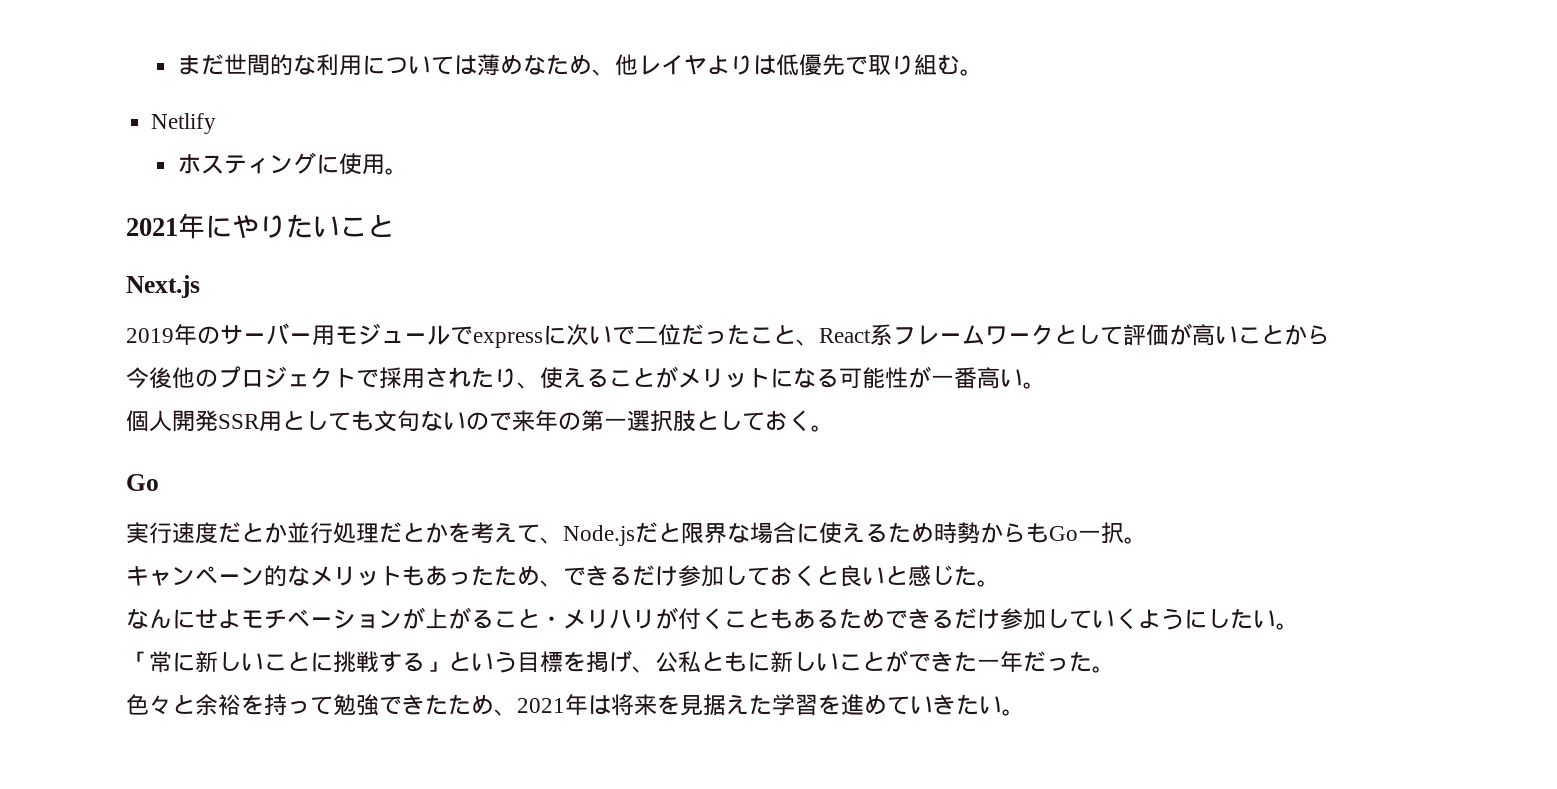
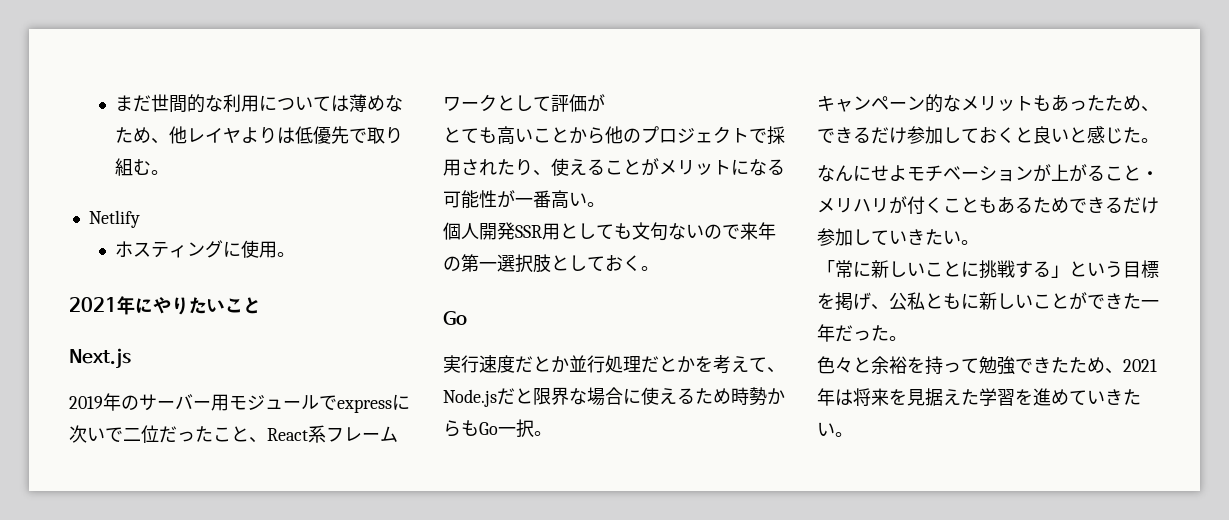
- 2019年のサーバー用モジュールでexpressに次いで二位だったこと、React系フレームワークとして評価が高いことから
- 今後他のプロジェクトで採用されたり、使えることがメリットになる可能性が一番高い。
+ 2019年のサーバー用モジュールでexpressに次いで二位だったこと、React系フレームワークとして評価が
+ とても高いことから他のプロジェクトで採用されたり、使えることがメリットになる可能性が一番高い。
- なんにせよモチベーションが上がること・メリハリが付くこともあるためできるだけ参加していくようにしたい。
+ なんにせよモチベーションが上がること・メリハリが付くこともあるためできるだけ参加していきたい。

